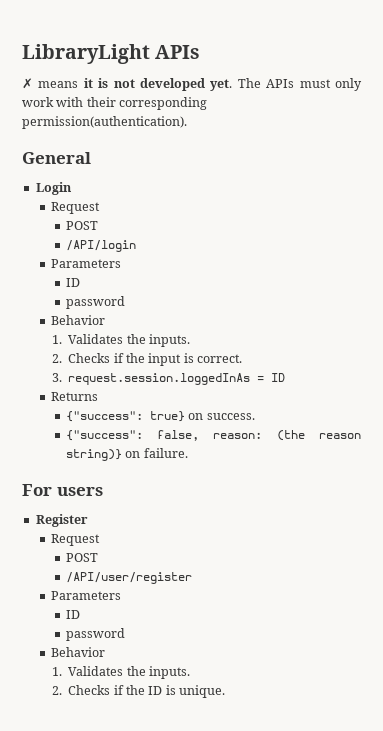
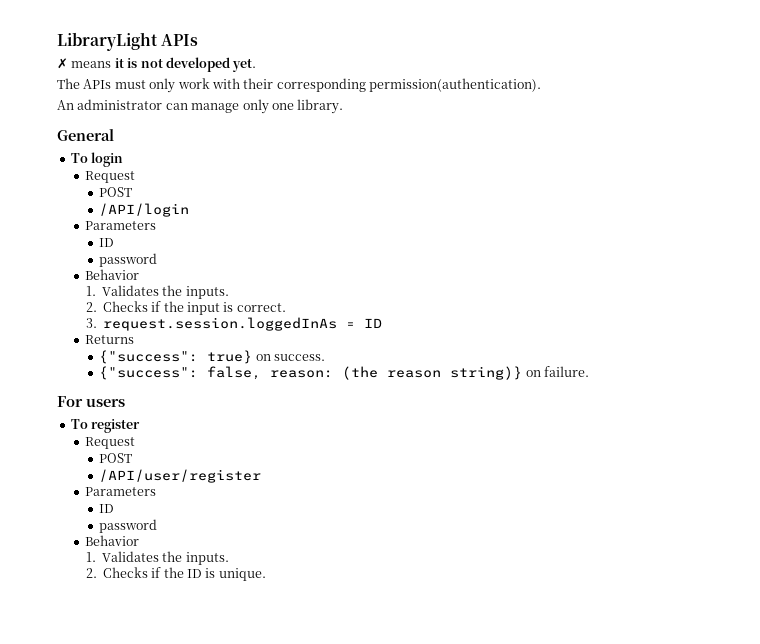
- ✗ means it is not developed yet. The APIs must only work with their corresponding permission(authentication).
+ ✗ means it is not developed yet.
+ The APIs must only work with their corresponding permission(authentication).
+ An administrator can manage only one library.
- Login
+ To login
- Register
+ To register

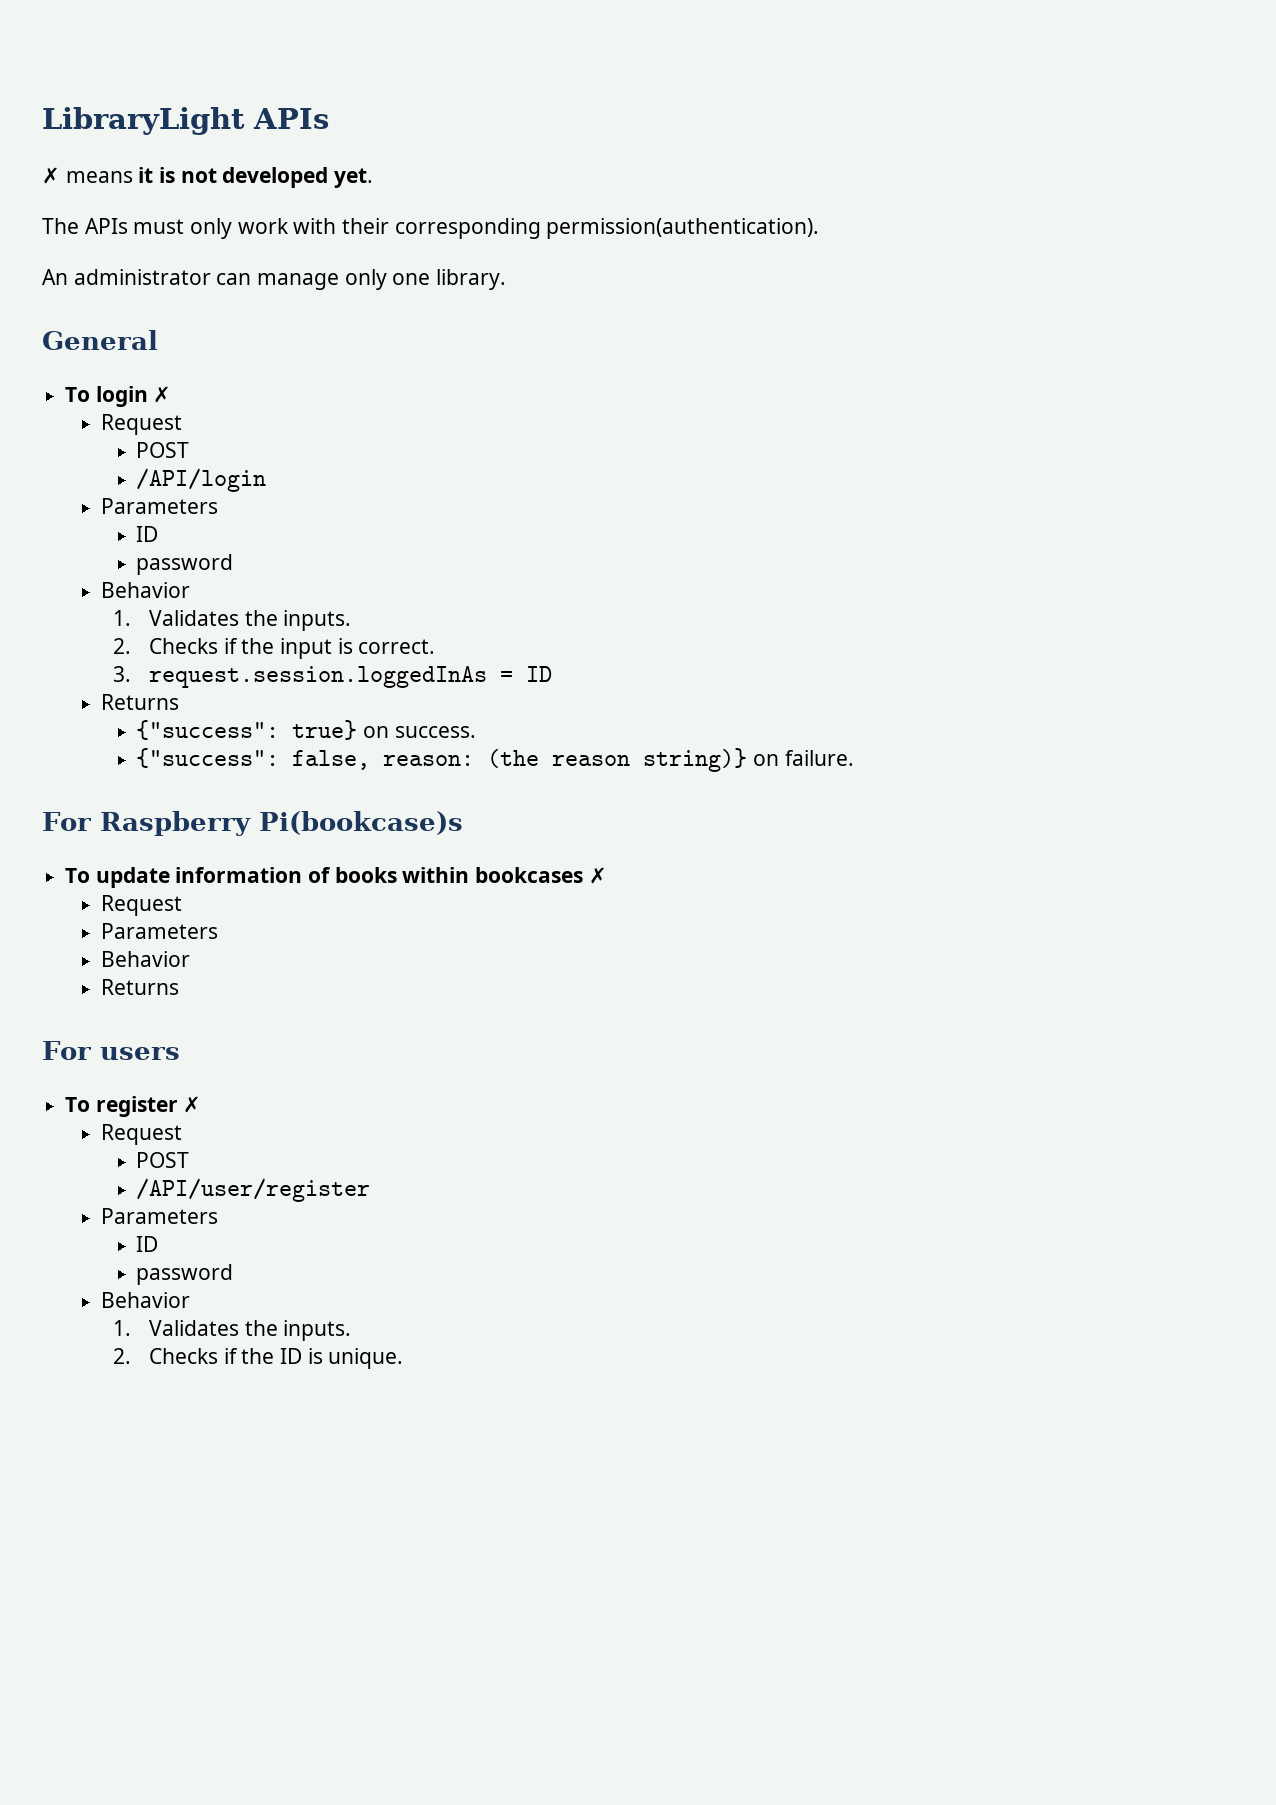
- To login
+ To login ✗
+ For Raspberry Pi(bookcase)s
+ To update information of books within bookcases ✗
+ Request
+ Parameters
+ Behavior
+ Returns
- To register
+ To register ✗

